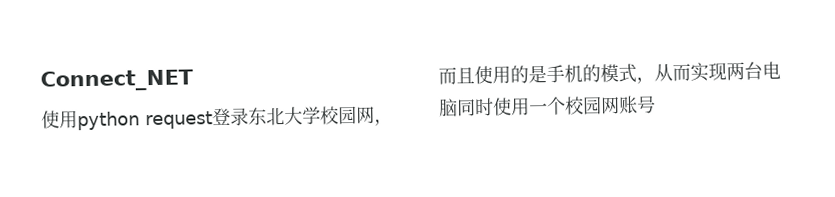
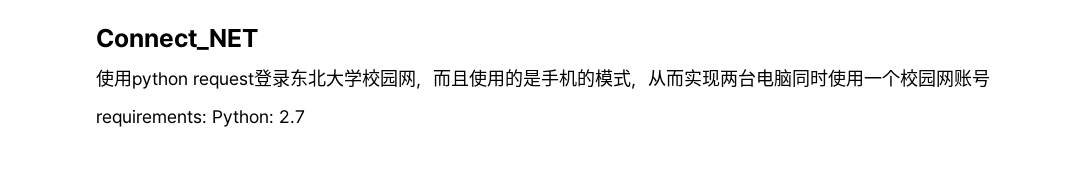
+ requirements: Python: 2.7

